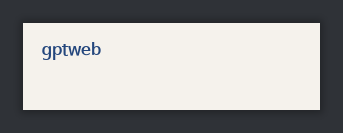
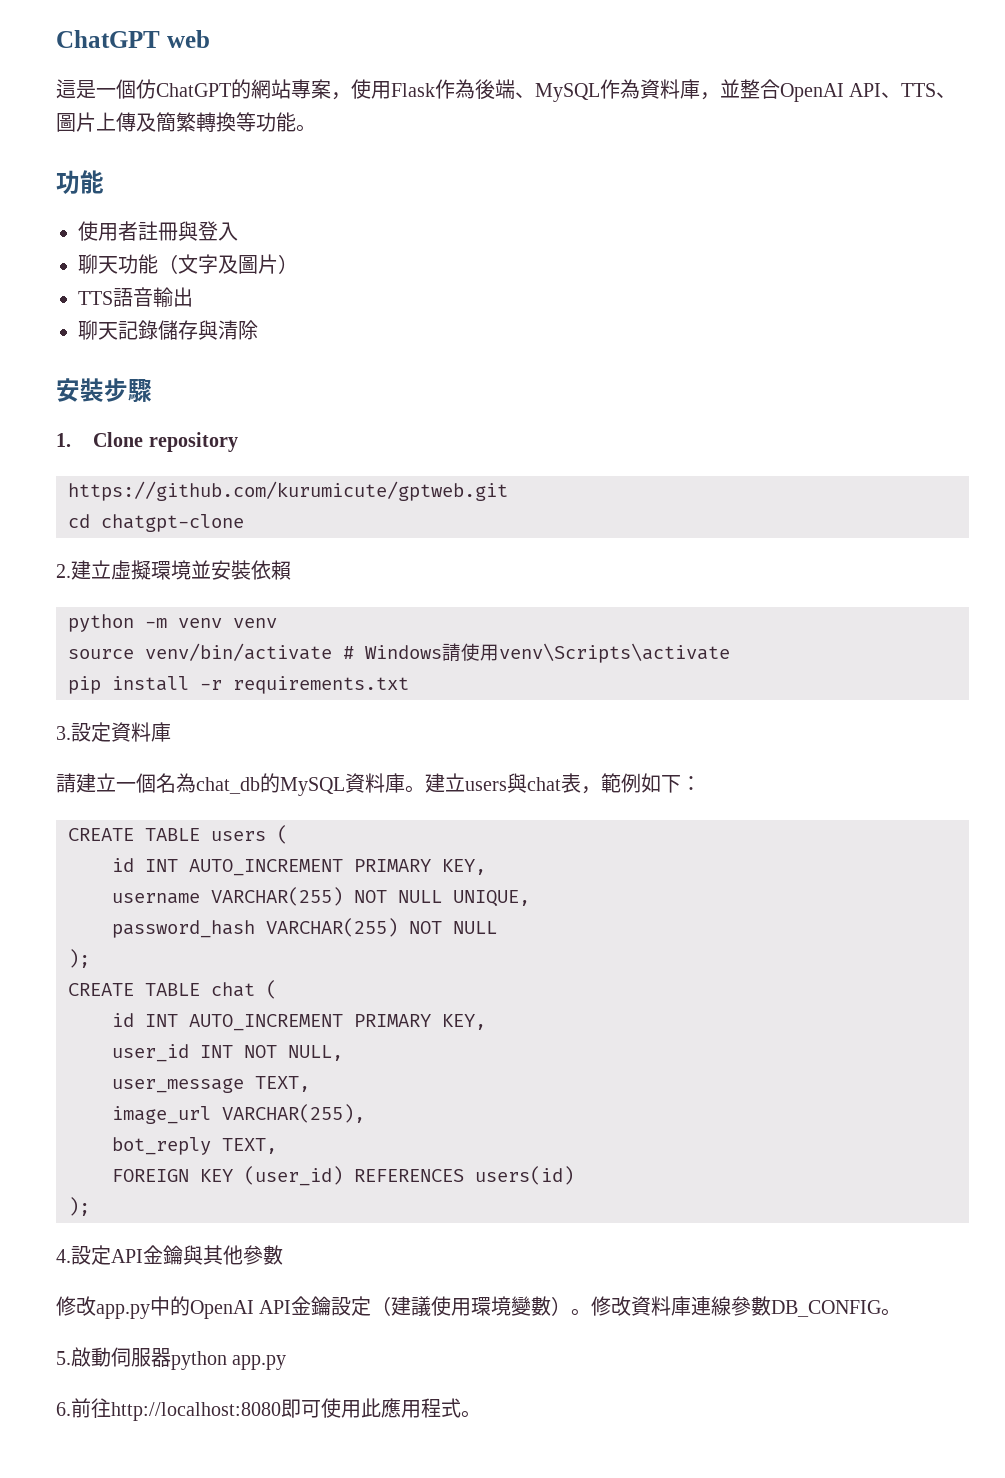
- gptweb
+ ChatGPT web
+ 這是一個仿ChatGPT的網站專案，使用Flask作為後端、MySQL作為資料庫，並整合OpenAI API、TTS、圖片上傳及簡繁轉換等功能。
+ 功能
+ 使用者註冊與登入
+ 聊天功能（文字及圖片）
+ TTS語音輸出
+ 聊天記錄儲存與清除
+ 安裝步驟
+ 1. Clone repository
+ https://github.com/kurumicute/gptweb.git
+ cd chatgpt-clone
+ 2.建立虛擬環境並安裝依賴
+ python -m venv venv
+ source venv/bin/activate # Windows請使用venv\Scripts\activate
+ pip install -r requirements.txt
+ 3.設定資料庫
+ 請建立一個名為chat_db的MySQL資料庫。建立users與chat表，範例如下：
+ CREATE TABLE users (
+ id INT AUTO_INCREMENT PRIMARY KEY,
+ username VARCHAR(255) NOT NULL UNIQUE,
+ password_hash VARCHAR(255) NOT NULL
+ );
+ CREATE TABLE chat (
+ id INT AUTO_INCREMENT PRIMARY KEY,
+ user_id INT NOT NULL,
+ user_message TEXT,
+ image_url VARCHAR(255),
+ bot_reply TEXT,
+ FOREIGN KEY (user_id) REFERENCES users(id)
+ );
+ 4.設定API金鑰與其他參數
+ 修改app.py中的OpenAI API金鑰設定（建議使用環境變數）。修改資料庫連線參數DB_CONFIG。
+ 5.啟動伺服器python app.py
+ 6.前往http://localhost:8080即可使用此應用程式。

